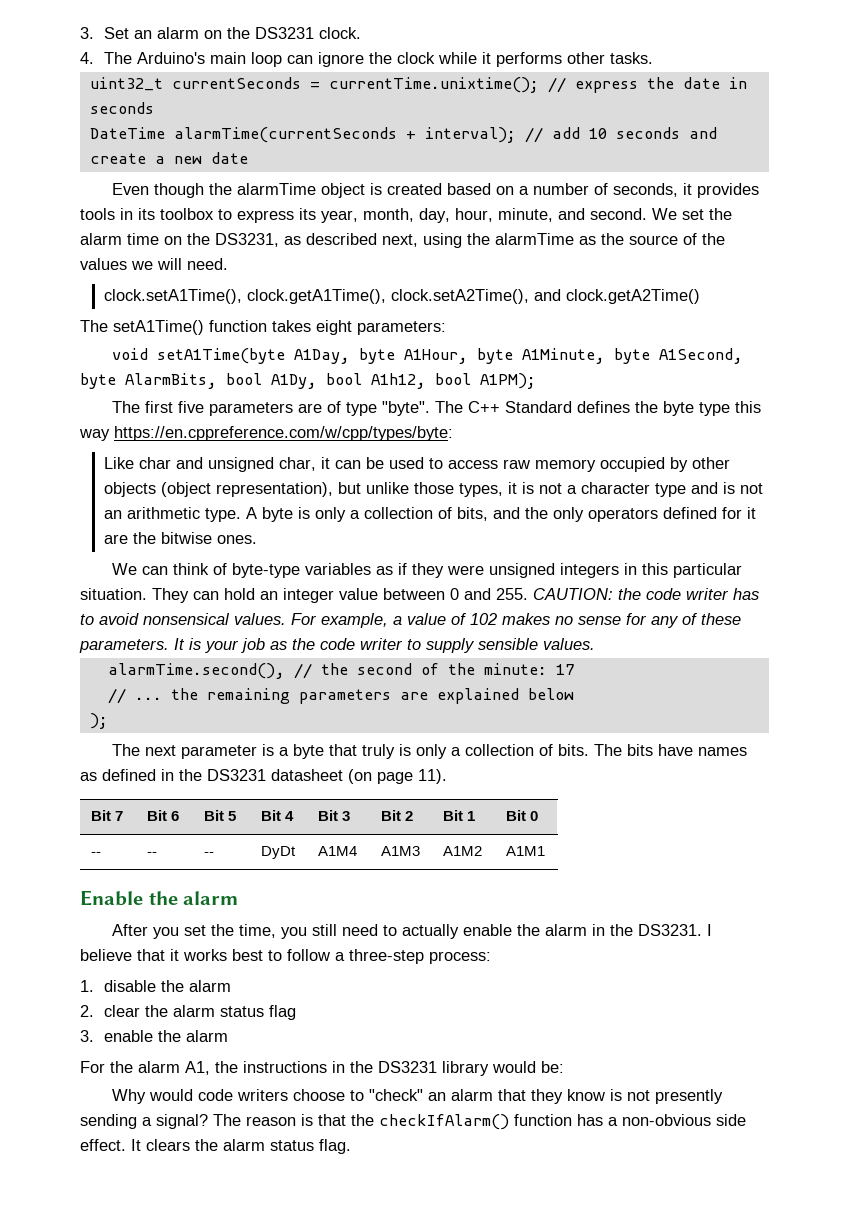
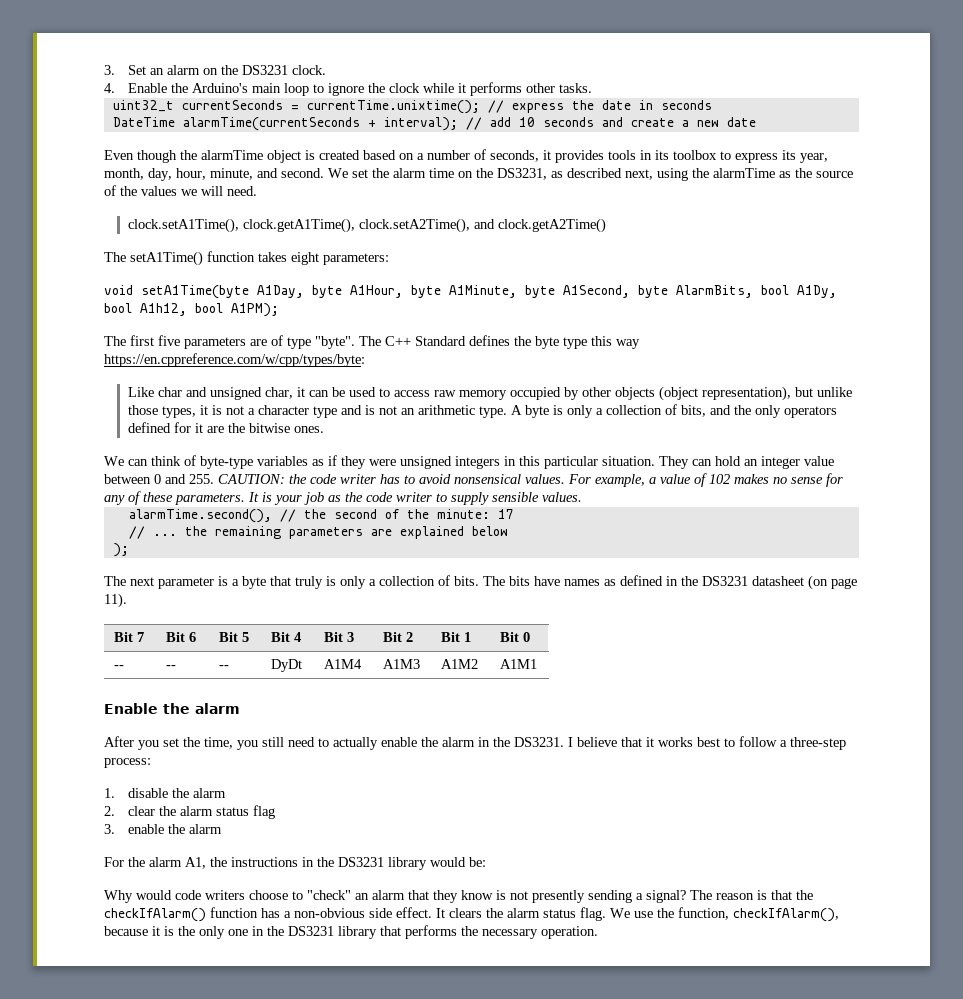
- 4. The Arduino's main loop can ignore the clock while it performs other tasks.
+ 4. Enable the Arduino's main loop to ignore the clock while it performs other tasks.
+ We use the function, checkIfAlarm(), because it is the only one in the DS3231 library that performs the necessary operation.

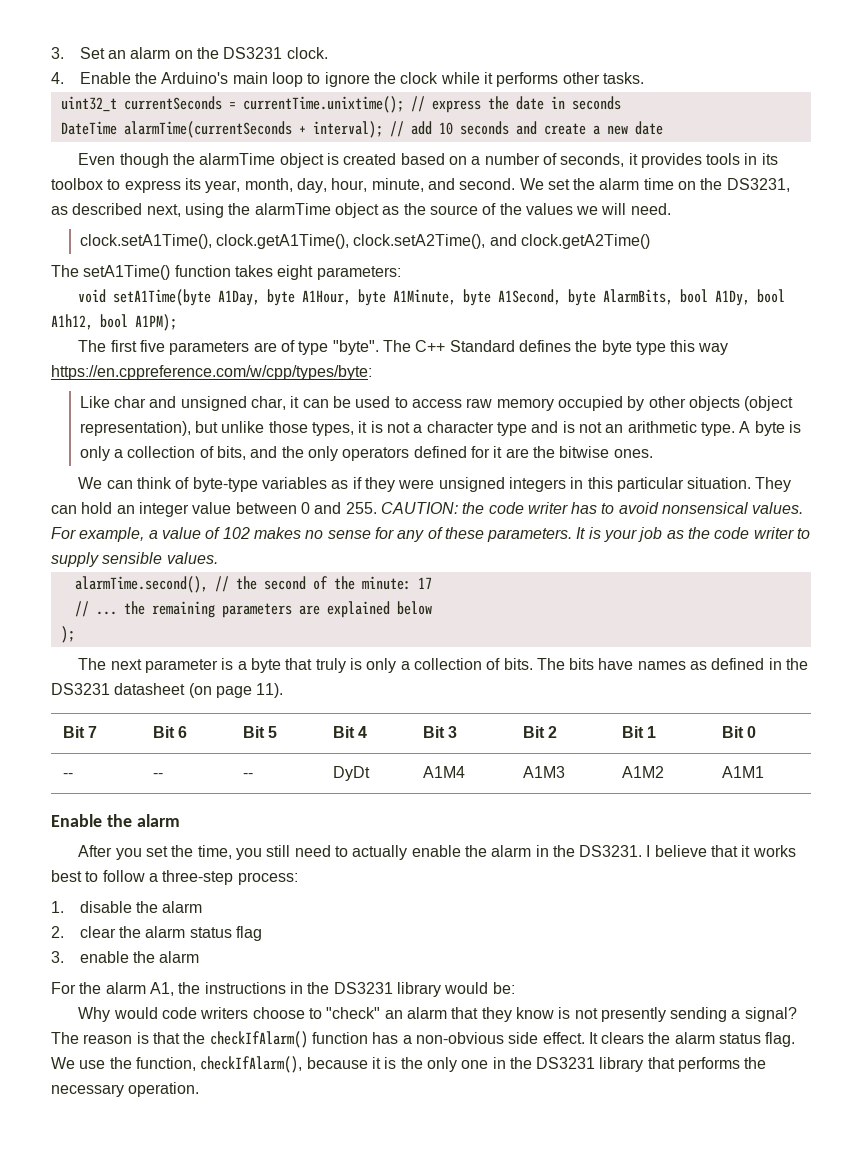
- We set the alarm time on the DS3231, as described next, using the alarmTime as the source of the values we will need.
+ We set the alarm time on the DS3231, as described next, using the alarmTime object as the source of the values we will need.

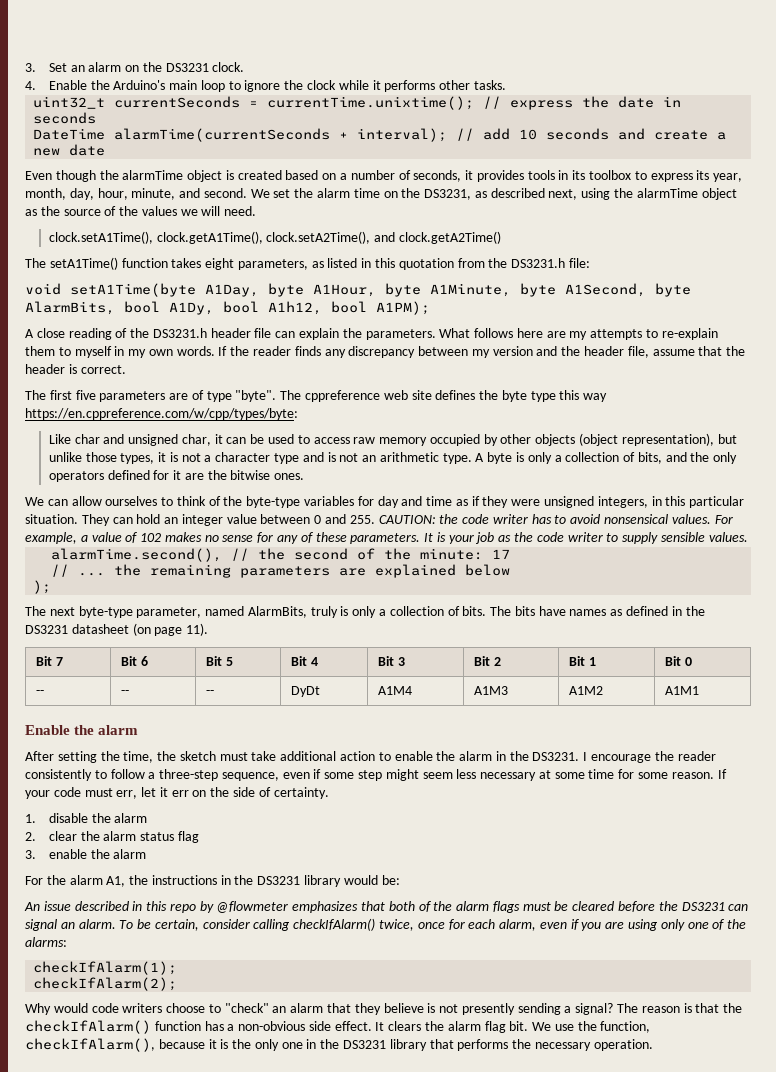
- The setA1Time() function takes eight parameters:
+ The setA1Time() function takes eight parameters, as listed in this quotation from the DS3231.h file:
+ A close reading of the DS3231.h header file can explain the parameters. What follows here are my attempts to re-explain them to myself in my own words. If the reader finds any discrepancy between my version and the header file, assume that the header is correct.
- The C++ Standard defines the byte type this way https://en.cppreference.com/w/cpp/types/byte:
+ The cppreference web site defines the byte type this way https://en.cppreference.com/w/cpp/types/byte:
- We can think of byte-type variables as if they were unsigned integers in this particular situation.
+ We can allow ourselves to think of the byte-type variables for day and time as if they were unsigned integers, in this particular situation.
- The next parameter is a byte that truly is only a collection of bits.
+ The next byte-type parameter, named AlarmBits, truly is only a collection of bits.
- After you set the time, you still need to actually enable the alarm in the DS3231.
+ After setting the time, the sketch must take additional action to enable the alarm in the DS3231.
- I believe that it works best to follow a three-step process:
+ I encourage the reader consistently to follow a three-step sequence, even if some step might seem less necessary at some time for some reason. If your code must err, let it err on the side of certainty.
+ An issue described in this repo by @flowmeter emphasizes that both of the alarm flags must be cleared before the DS3231 can signal an alarm. To be certain, consider calling checkIfAlarm() twice, once for each alarm, even if you are using only one of the alarms:
+ checkIfAlarm(1);
+ checkIfAlarm(2);
- Why would code writers choose to "check" an alarm that they know is not presently sending a signal?
+ Why would code writers choose to "check" an alarm that they believe is not presently sending a signal?
- It clears the alarm status flag.
+ It clears the alarm flag bit.

